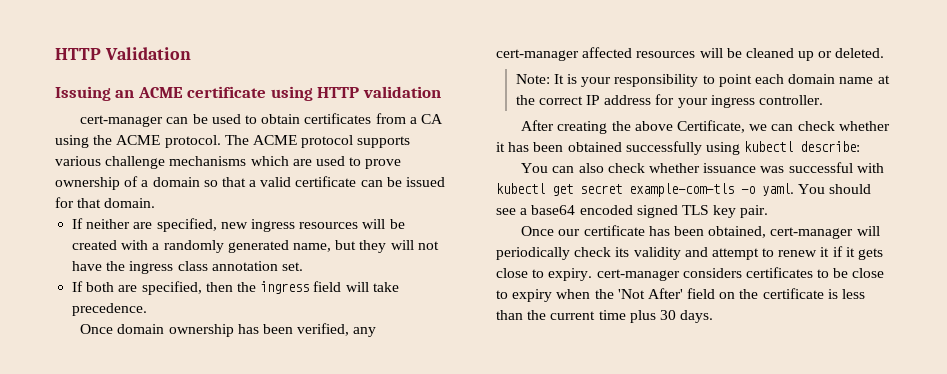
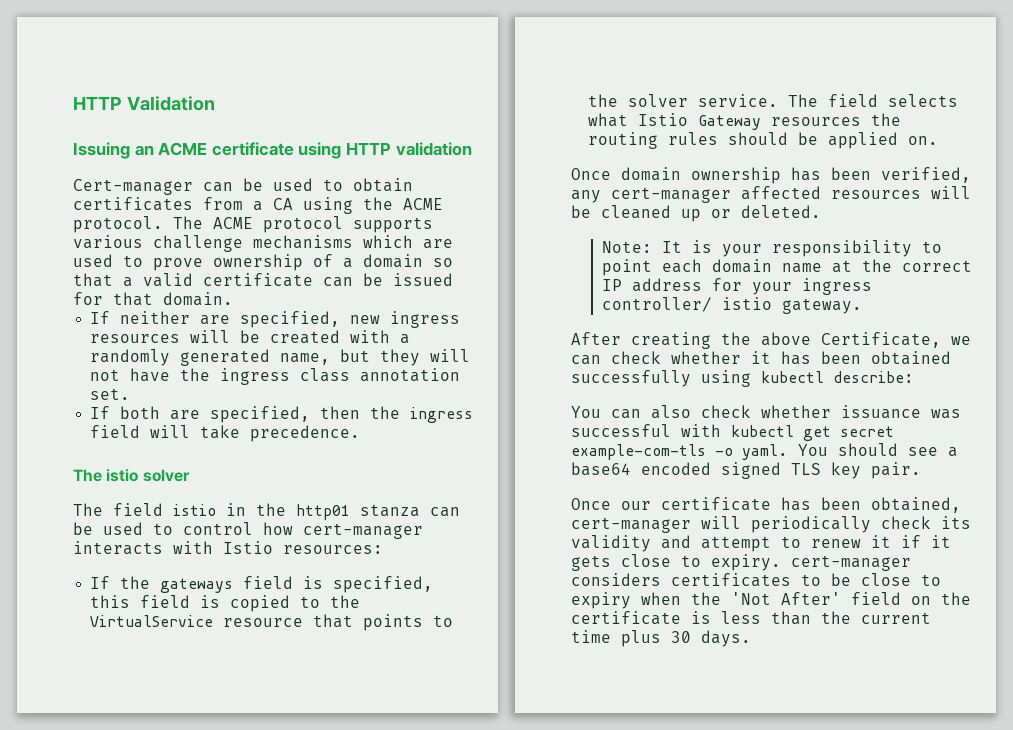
- cert-manager can be used to obtain certificates from a CA using the ACME protocol.
+ Cert-manager can be used to obtain certificates from a CA using the ACME protocol.
+ The istio solver
+ The field istio in the http01 stanza can be used to control how cert-manager interacts with Istio resources:
+ If the gateways field is specified, this field is copied to the VirtualService resource that points to the solver service. The field selects what Istio Gateway resources the routing rules should be applied on.
- Note: It is your responsibility to point each domain name at the correct IP address for your ingress controller.
+ Note: It is your responsibility to point each domain name at the correct IP address for your ingress controller/ istio gateway.

